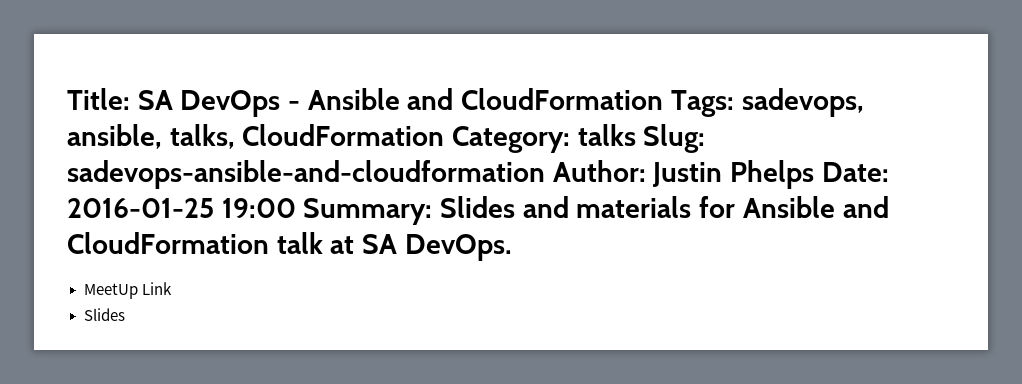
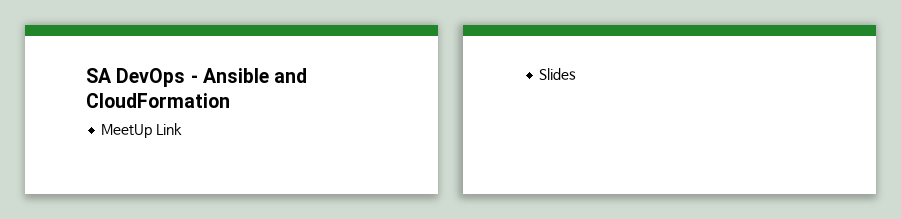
- Title: SA DevOps - Ansible and CloudFormation Tags: sadevops, ansible, talks, CloudFormation Category: talks Slug: sadevops-ansible-and-cloudformation Author: Justin Phelps Date: 2016-01-25 19:00 Summary: Slides and materials for Ansible and CloudFormation talk at SA DevOps.
+ SA DevOps - Ansible and CloudFormation

